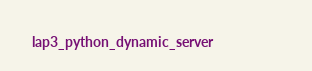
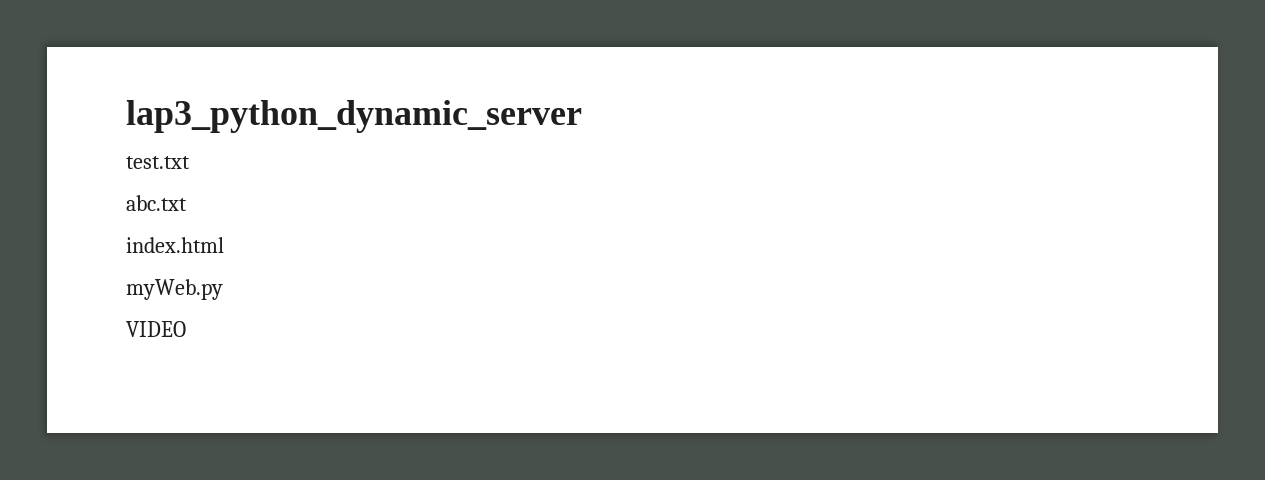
+ test.txt
+ abc.txt
+ index.html
+ myWeb.py
+ VIDEO

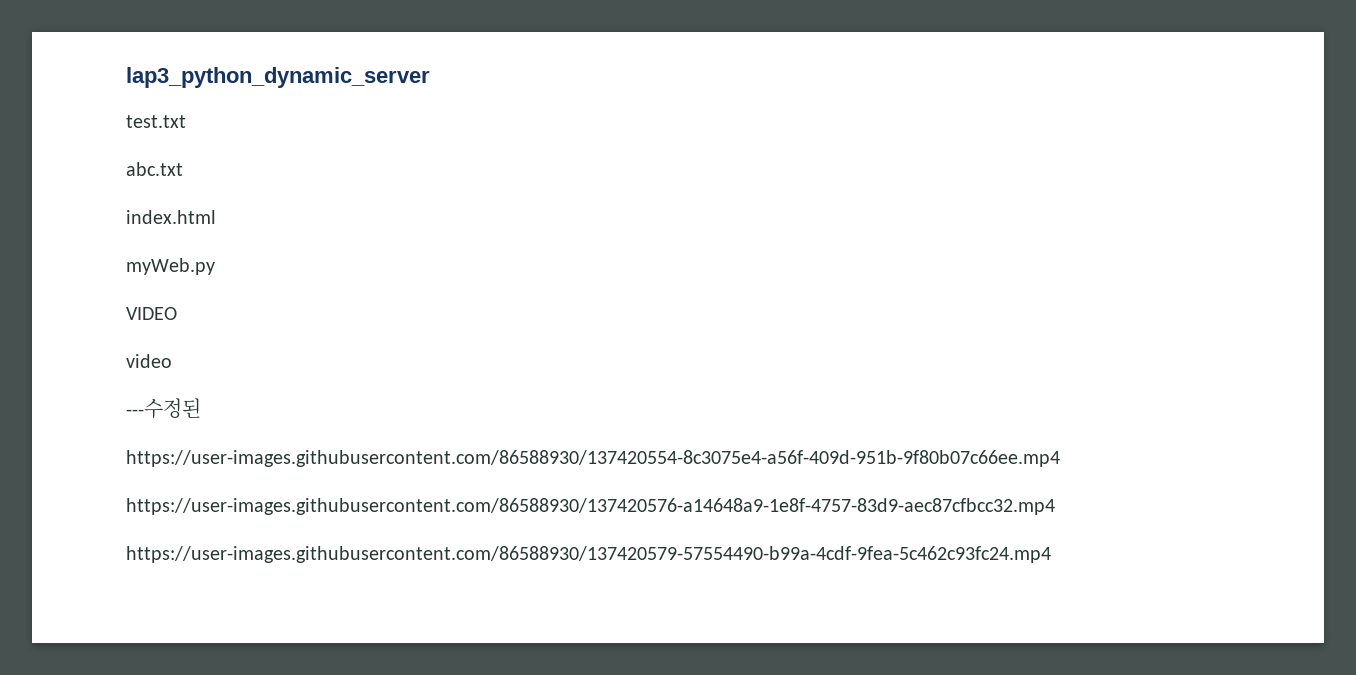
+ video
+ ---수정된
+ https://user-images.githubusercontent.com/86588930/137420554-8c3075e4-a56f-409d-951b-9f80b07c66ee.mp4
+ https://user-images.githubusercontent.com/86588930/137420576-a14648a9-1e8f-4757-83d9-aec87cfbcc32.mp4
+ https://user-images.githubusercontent.com/86588930/137420579-57554490-b99a-4cdf-9fea-5c462c93fc24.mp4

